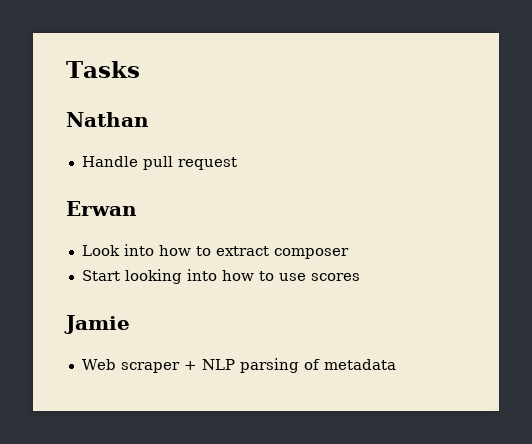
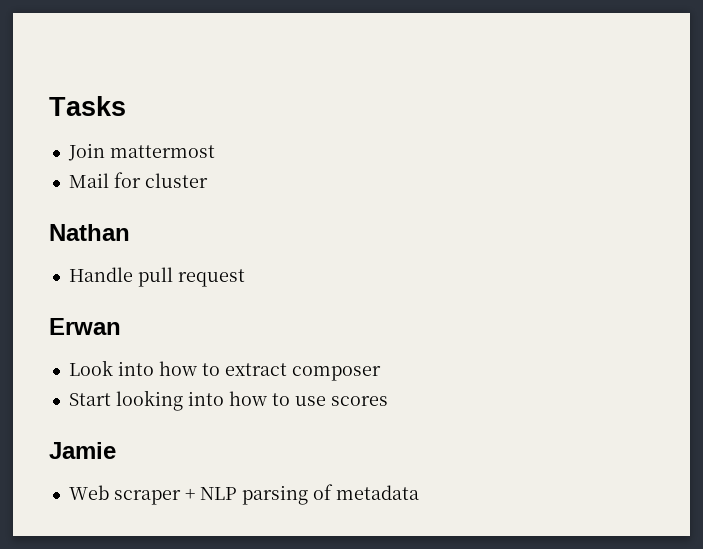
+ Join mattermost
+ Mail for cluster

